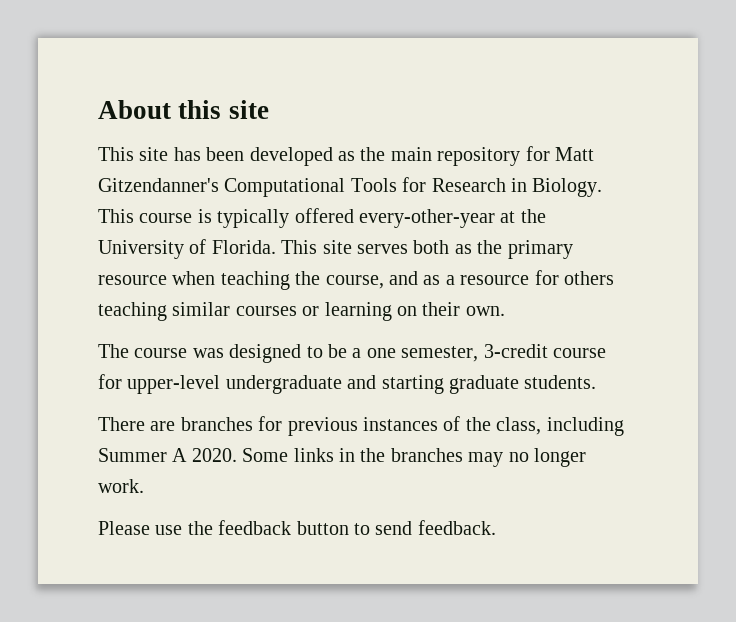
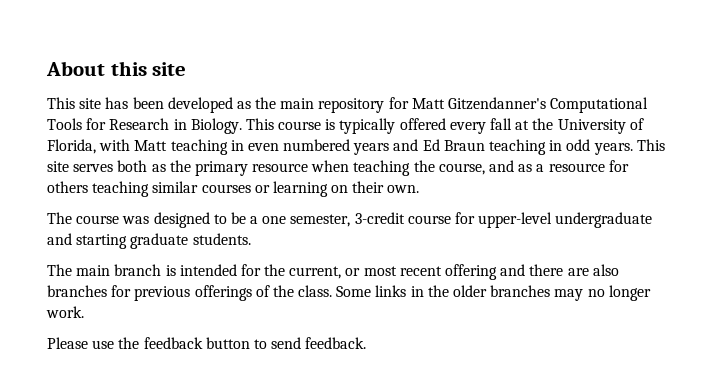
- This course is typically offered every-other-year at the University of Florida.
+ This course is typically offered every fall at the University of Florida, with Matt teaching in even numbered years and Ed Braun teaching in odd years.
- There are branches for previous instances of the class, including Summer A 2020.
+ The main branch is intended for the current, or most recent offering and there are also branches for previous offerings of the class.
- Some links in the branches may no longer work.
+ Some links in the older branches may no longer work.

